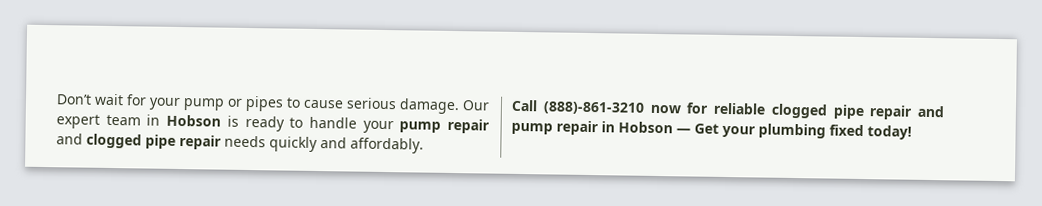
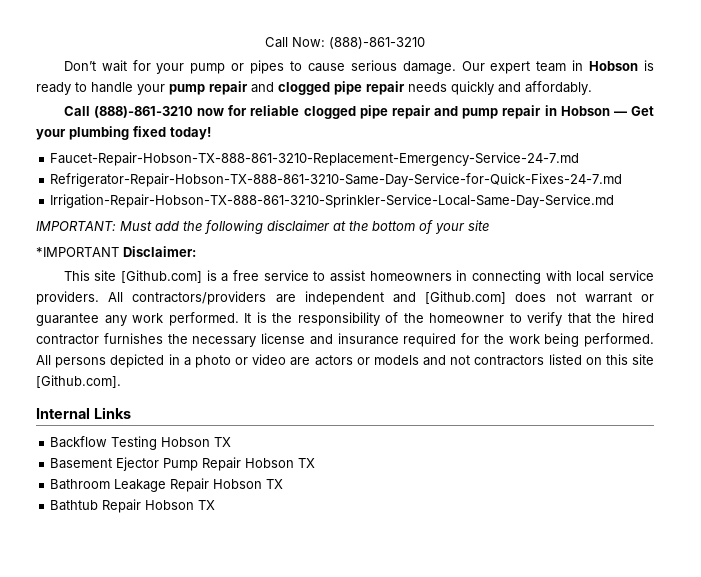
+ Call Now: (888)-861-3210
+ Faucet-Repair-Hobson-TX-888-861-3210-Replacement-Emergency-Service-24-7.md
+ Refrigerator-Repair-Hobson-TX-888-861-3210-Same-Day-Service-for-Quick-Fixes-24-7.md
+ Irrigation-Repair-Hobson-TX-888-861-3210-Sprinkler-Service-Local-Same-Day-Service.md
+ IMPORTANT: Must add the following disclaimer at the bottom of your site
+ *IMPORTANT Disclaimer:
+ This site [Github.com] is a free service to assist homeowners in connecting with local service providers. All contractors/providers are independent and [Github.com] does not warrant or guarantee any work performed. It is the responsibility of the homeowner to verify that the hired contractor furnishes the necessary license and insurance required for the work being performed. All persons depicted in a photo or video are actors or models and not contractors listed on this site [Github.com].
+ Internal Links
+ Backflow Testing Hobson TX
+ Basement Ejector Pump Repair Hobson TX
+ Bathroom Leakage Repair Hobson TX
+ Bathtub Repair Hobson TX

